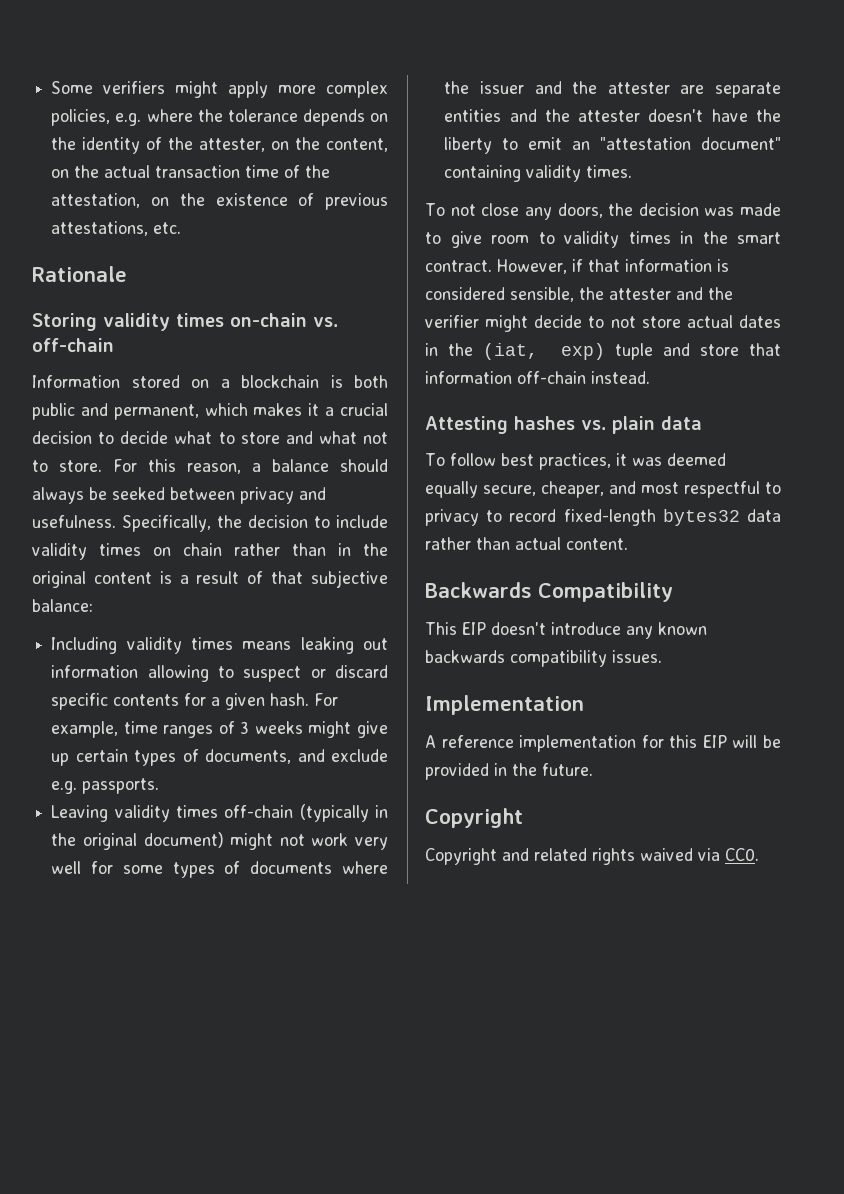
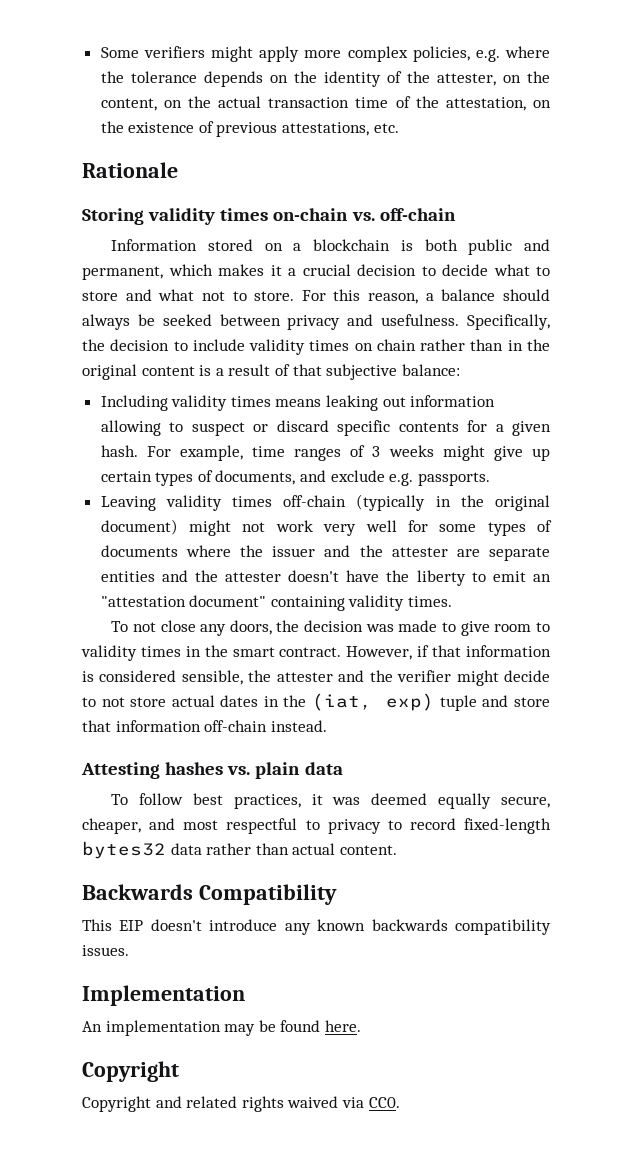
- A reference implementation for this EIP will be provided in the future.
+ An implementation may be found here.

